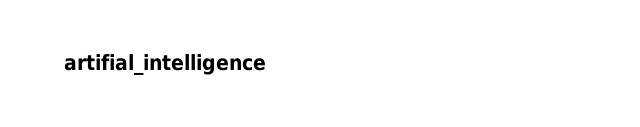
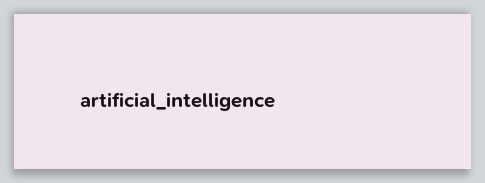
- artifial_intelligence
+ artificial_intelligence

